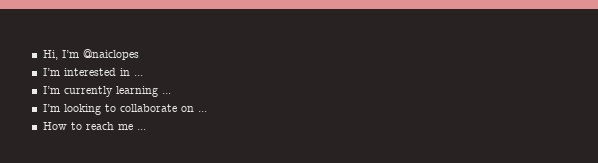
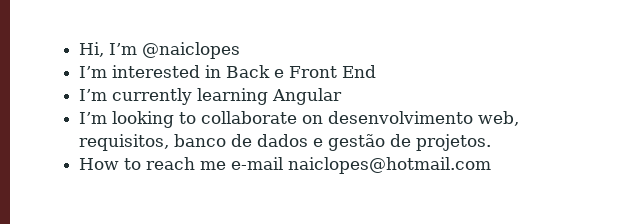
- I’m interested in ...
+ I’m interested in Back e Front End
- I’m currently learning ...
+ I’m currently learning Angular
- I’m looking to collaborate on ...
+ I’m looking to collaborate on desenvolvimento web, requisitos, banco de dados e gestão de projetos.
- How to reach me ...
+ How to reach me e-mail naiclopes@hotmail.com

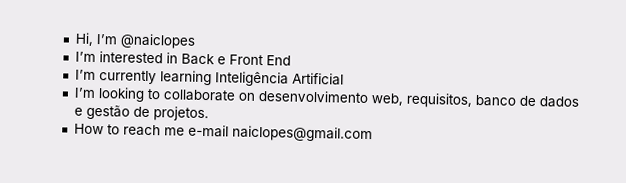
- I’m currently learning Angular
+ I’m currently learning Inteligência Artificial
- How to reach me e-mail naiclopes@hotmail.com
+ How to reach me e-mail naiclopes@gmail.com

